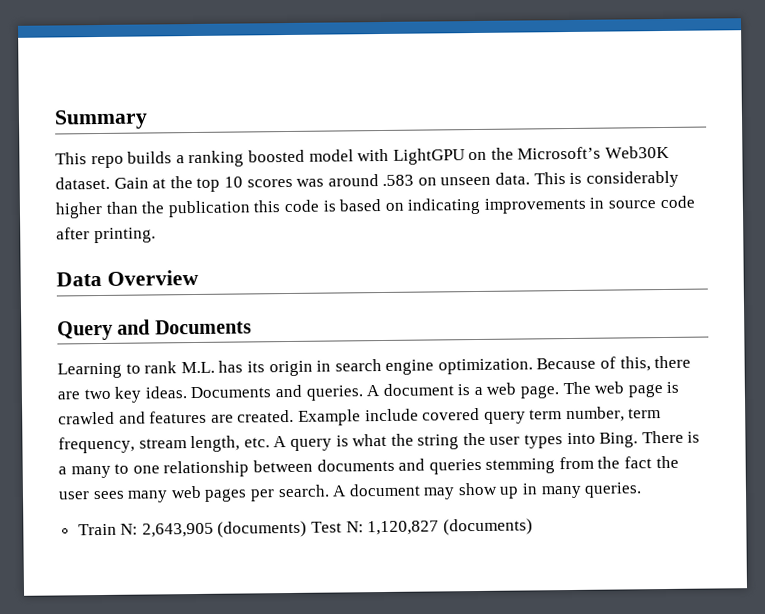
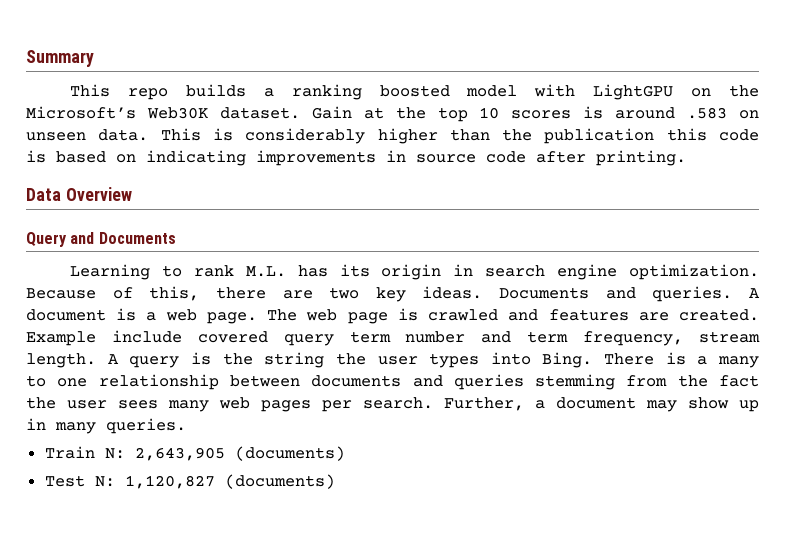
- Gain at the top 10 scores was around .583 on unseen data.
+ Gain at the top 10 scores is around .583 on unseen data.
- Example include covered query term number, term frequency, stream length, etc. A query is what the string the user types into Bing.
+ Example include covered query term number and term frequency, stream length. A query is the string the user types into Bing.
- A document may show up in many queries.
+ Further, a document may show up in many queries.
- Train N: 2,643,905 (documents) Test N: 1,120,827 (documents)
+ Train N: 2,643,905 (documents)
+ Test N: 1,120,827 (documents)

